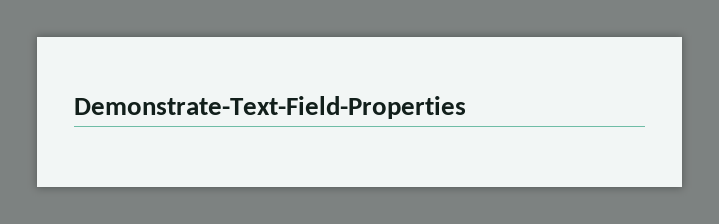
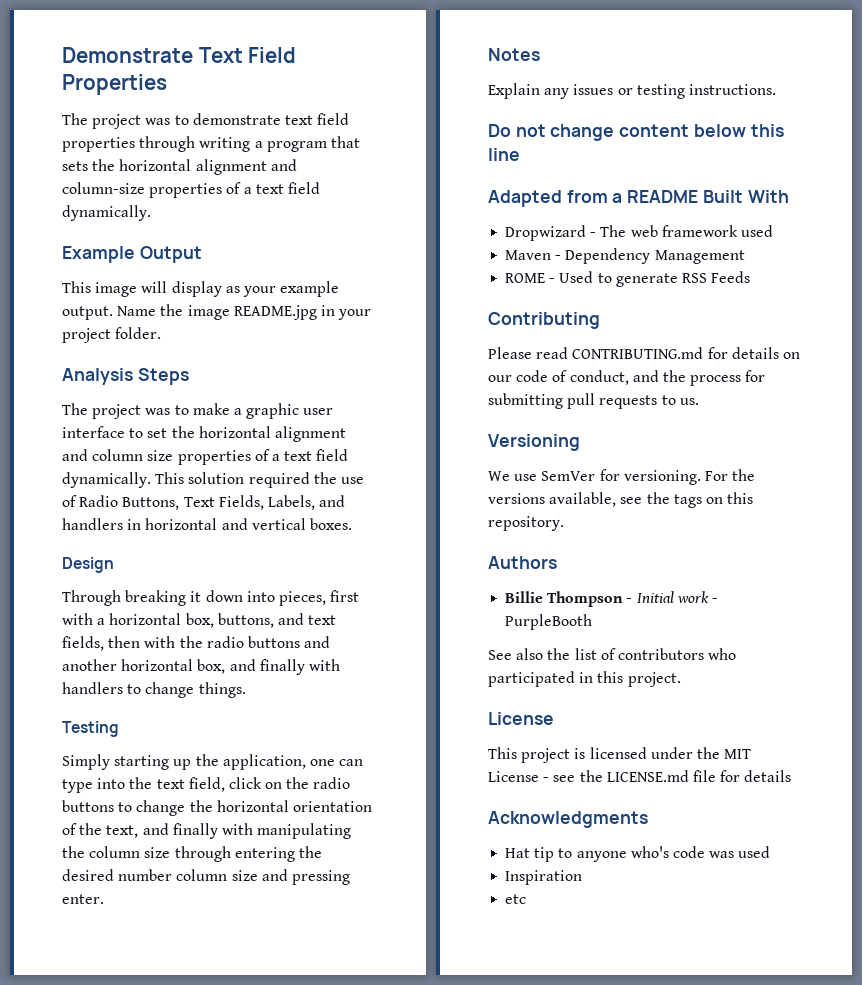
- Demonstrate-Text-Field-Properties
+ Demonstrate Text Field Properties
+ The project was to demonstrate text field properties through writing a program that sets the horizontal alignment and column-size properties of a text field dynamically.
+ Example Output
+ This image will display as your example output. Name the image README.jpg in your project folder.
+ Analysis Steps
+ The project was to make a graphic user interface to set the horizontal alignment and column size properties of a text field dynamically. This solution required the use of Radio Buttons, Text Fields, Labels, and handlers in horizontal and vertical boxes.
+ Design
+ Through breaking it down into pieces, first with a horizontal box, buttons, and text fields, then with the radio buttons and another horizontal box, and finally with handlers to change things.
+ Testing
+ Simply starting up the application, one can type into the text field, click on the radio buttons to change the horizontal orientation of the text, and finally with manipulating the column size through entering the desired number column size and pressing enter.
+ Notes
+ Explain any issues or testing instructions.
+ Do not change content below this line
+ Adapted from a README Built With
+ Dropwizard - The web framework used
+ Maven - Dependency Management
+ ROME - Used to generate RSS Feeds
+ Contributing
+ Please read CONTRIBUTING.md for details on our code of conduct, and the process for submitting pull requests to us.
+ Versioning
+ We use SemVer for versioning. For the versions available, see the tags on this repository.
+ Authors
+ Billie Thompson - Initial work - PurpleBooth
+ See also the list of contributors who participated in this project.
+ License
+ This project is licensed under the MIT License - see the LICENSE.md file for details
+ Acknowledgments
+ Hat tip to anyone who's code was used
+ Inspiration
+ etc

